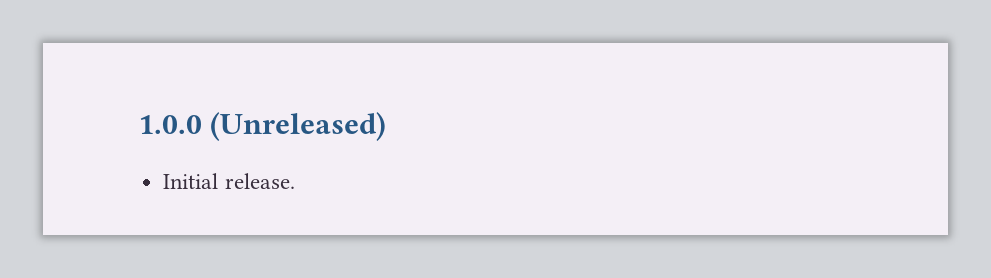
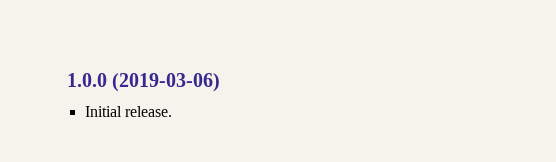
- 1.0.0 (Unreleased)
+ 1.0.0 (2019-03-06)

